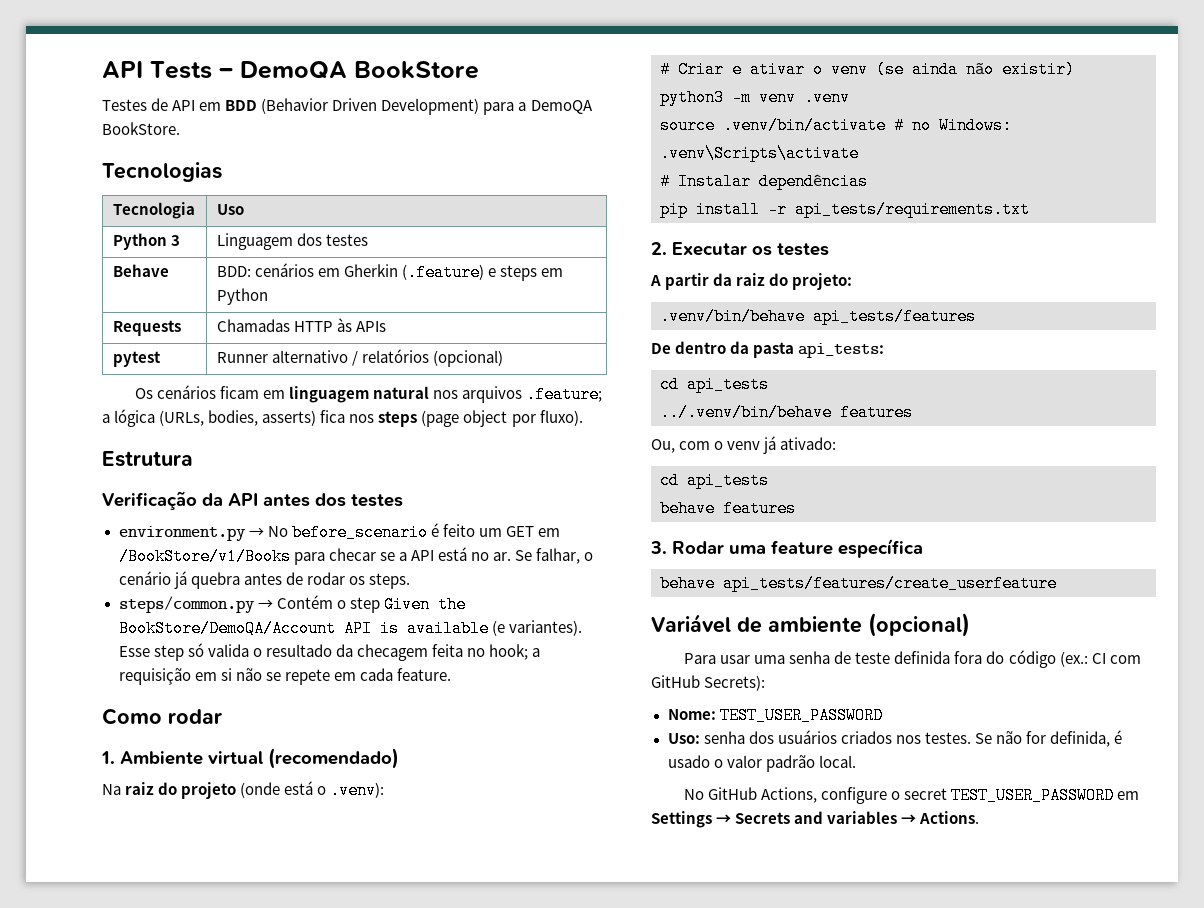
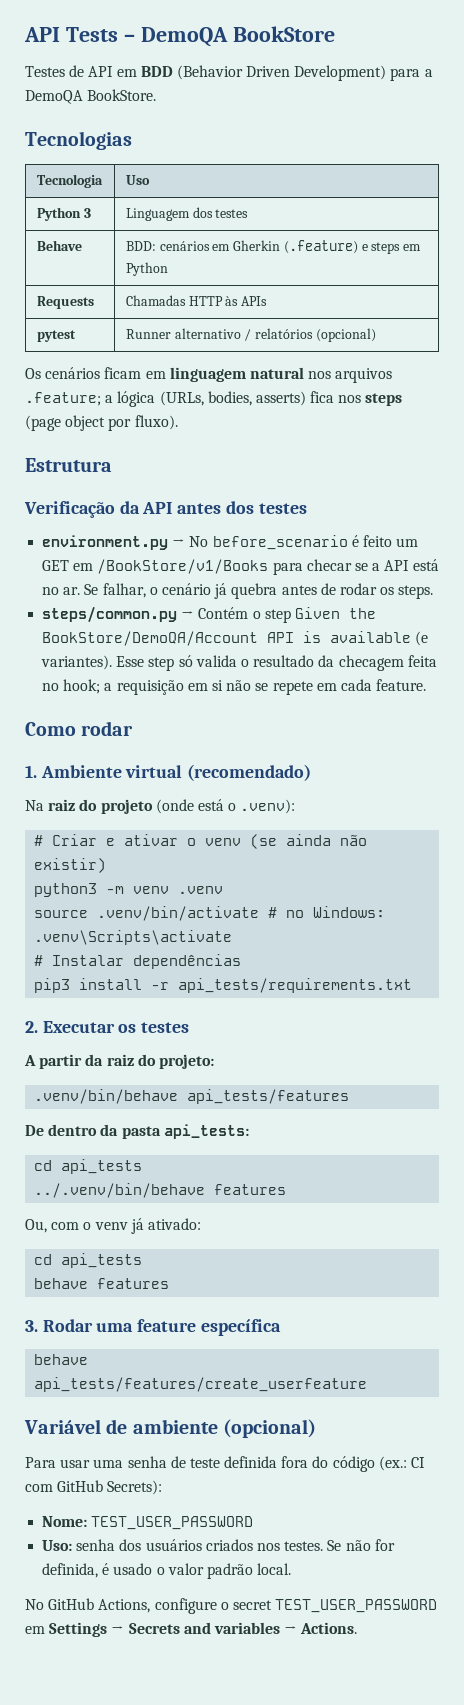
- pip install -r api_tests/requirements.txt
+ pip3 install -r api_tests/requirements.txt

